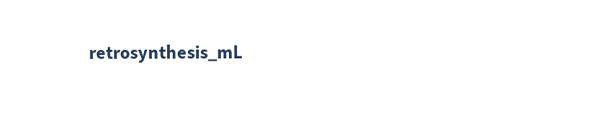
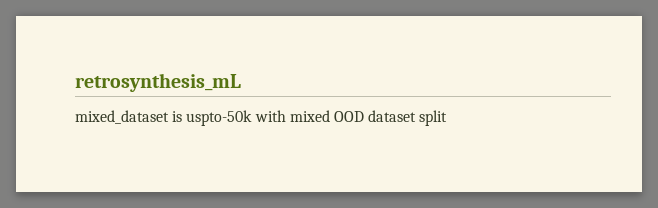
+ mixed_dataset is uspto-50k with mixed OOD dataset split

